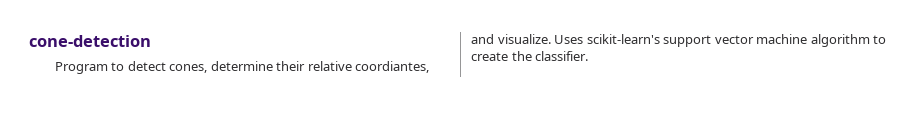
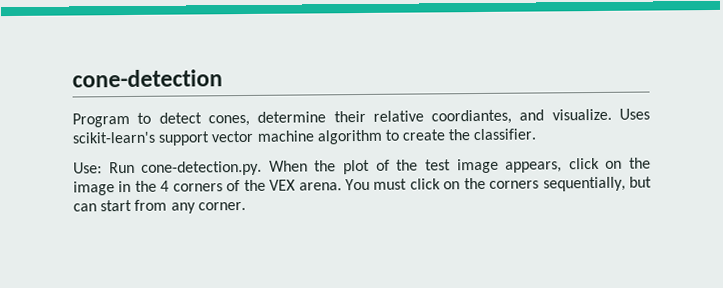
+ Use: Run cone-detection.py. When the plot of the test image appears, click on the image in the 4 corners of the VEX arena. You must click on the corners sequentially, but can start from any corner.

